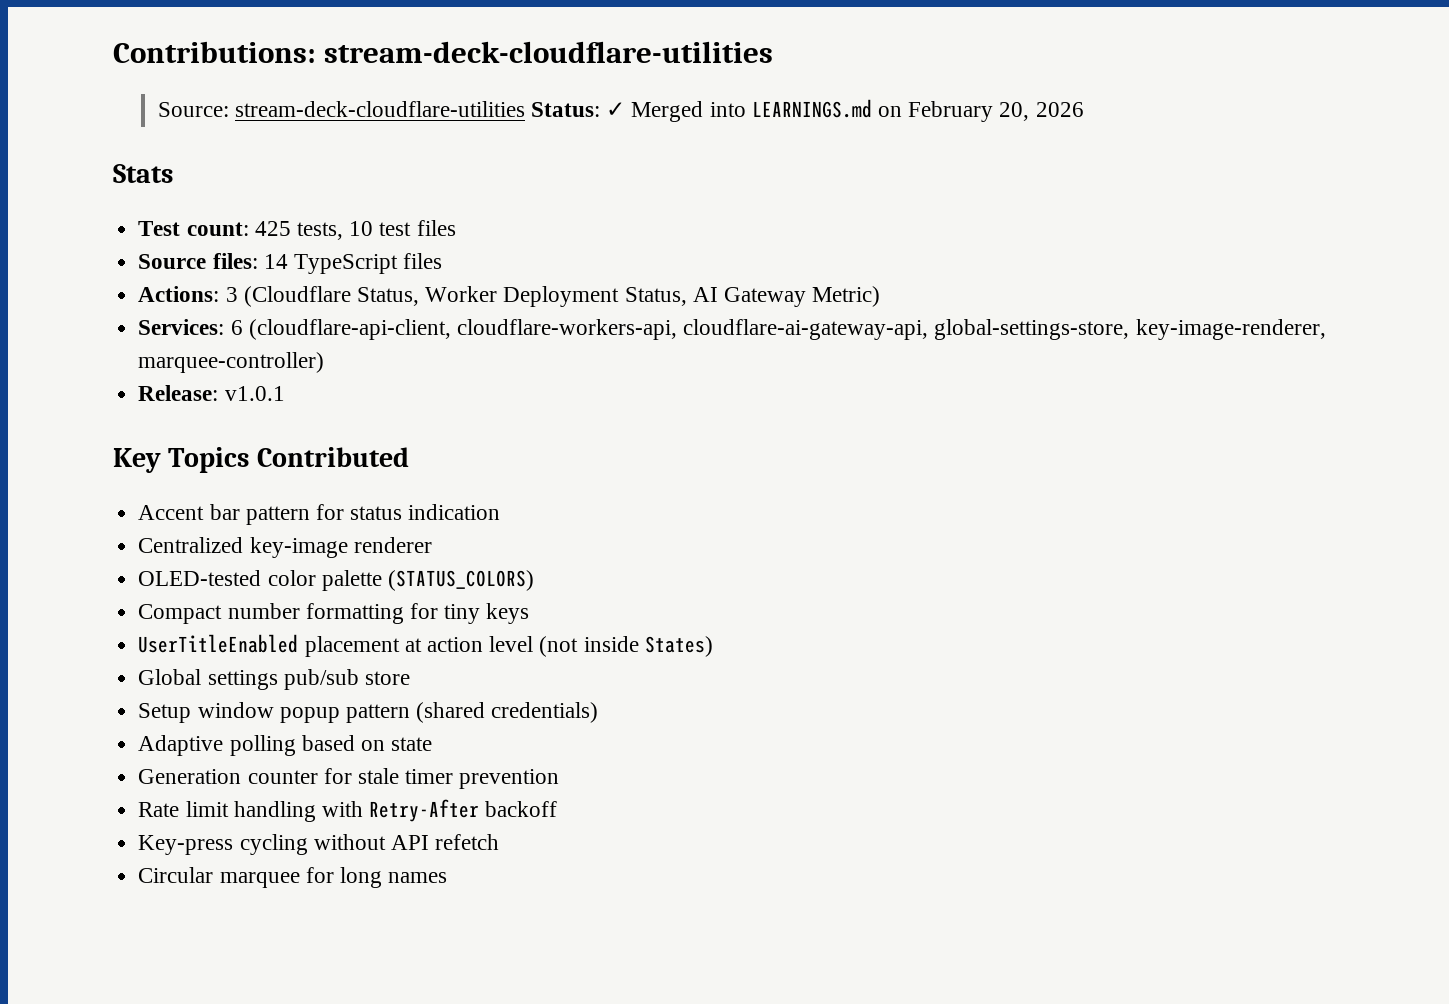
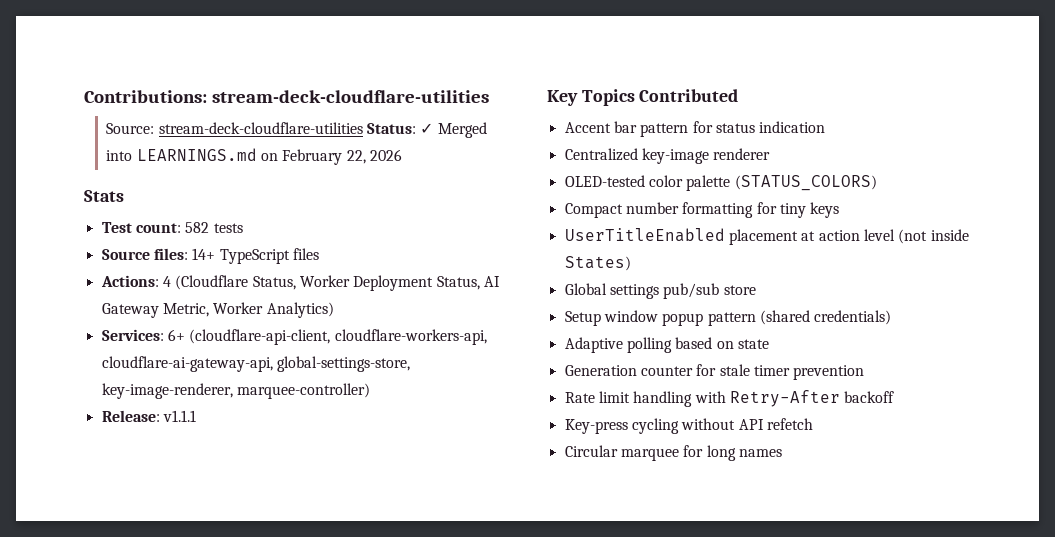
- Source: stream-deck-cloudflare-utilities Status: ✓ Merged into LEARNINGS.md on February 20, 2026
+ Source: stream-deck-cloudflare-utilities Status: ✓ Merged into LEARNINGS.md on February 22, 2026
- Test count: 425 tests, 10 test files
+ Test count: 582 tests
- Source files: 14 TypeScript files
+ Source files: 14+ TypeScript files
- Actions: 3 (Cloudflare Status, Worker Deployment Status, AI Gateway Metric)
+ Actions: 4 (Cloudflare Status, Worker Deployment Status, AI Gateway Metric, Worker Analytics)
- Services: 6 (cloudflare-api-client, cloudflare-workers-api, cloudflare-ai-gateway-api, global-settings-store, key-image-renderer, marquee-controller)
+ Services: 6+ (cloudflare-api-client, cloudflare-workers-api, cloudflare-ai-gateway-api, global-settings-store, key-image-renderer, marquee-controller)
- Release: v1.0.1
+ Release: v1.1.1

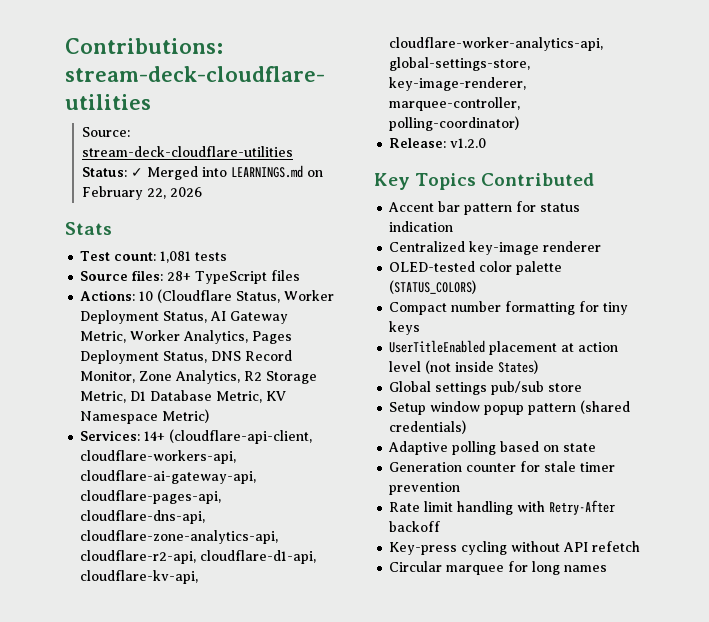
- Test count: 582 tests
+ Test count: 1,081 tests
- Source files: 14+ TypeScript files
+ Source files: 28+ TypeScript files
- Actions: 4 (Cloudflare Status, Worker Deployment Status, AI Gateway Metric, Worker Analytics)
+ Actions: 10 (Cloudflare Status, Worker Deployment Status, AI Gateway Metric, Worker Analytics, Pages Deployment Status, DNS Record Monitor, Zone Analytics, R2 Storage Metric, D1 Database Metric, KV Namespace Metric)
- Services: 6+ (cloudflare-api-client, cloudflare-workers-api, cloudflare-ai-gateway-api, global-settings-store, key-image-renderer, marquee-controller)
+ Services: 14+ (cloudflare-api-client, cloudflare-workers-api, cloudflare-ai-gateway-api, cloudflare-pages-api, cloudflare-dns-api, cloudflare-zone-analytics-api, cloudflare-r2-api, cloudflare-d1-api, cloudflare-kv-api, cloudflare-worker-analytics-api, global-settings-store, key-image-renderer, marquee-controller, polling-coordinator)
- Release: v1.1.1
+ Release: v1.2.0

